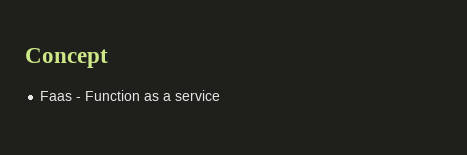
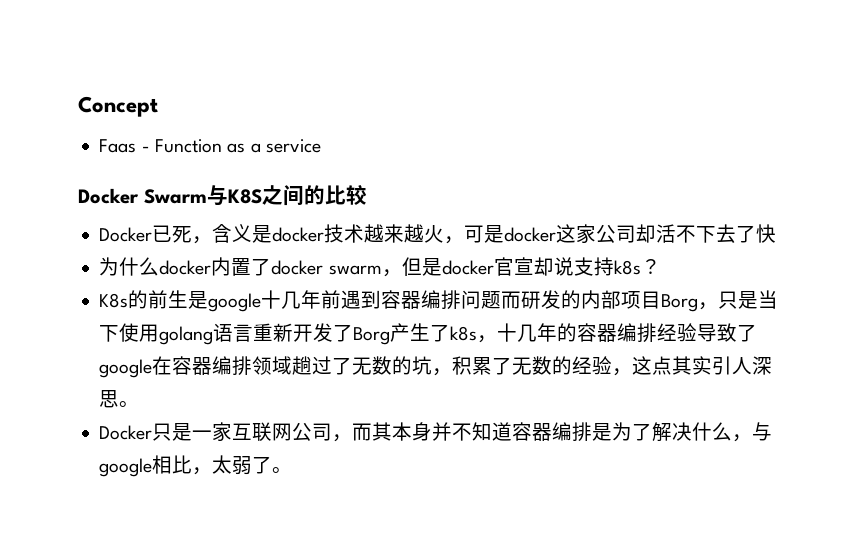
+ Docker Swarm与K8S之间的比较
+ Docker已死，含义是docker技术越来越火，可是docker这家公司却活不下去了快
+ 为什么docker内置了docker swarm，但是docker官宣却说支持k8s？
+ K8s的前生是google十几年前遇到容器编排问题而研发的内部项目Borg，只是当下使用golang语言重新开发了Borg产生了k8s，十几年的容器编排经验导致了google在容器编排领域趟过了无数的坑，积累了无数的经验，这点其实引人深思。
+ Docker只是一家互联网公司，而其本身并不知道容器编排是为了解决什么，与google相比，太弱了。

